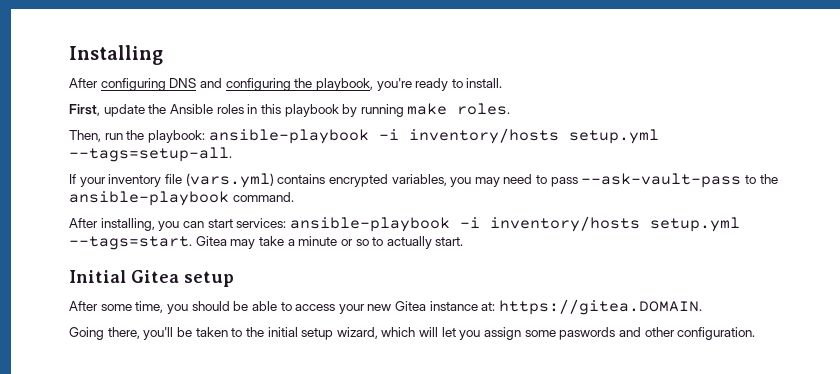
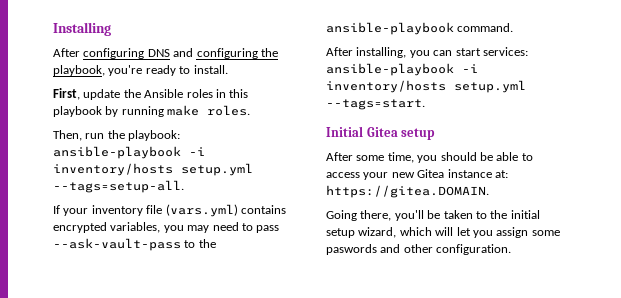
- Gitea may take a minute or so to actually start.

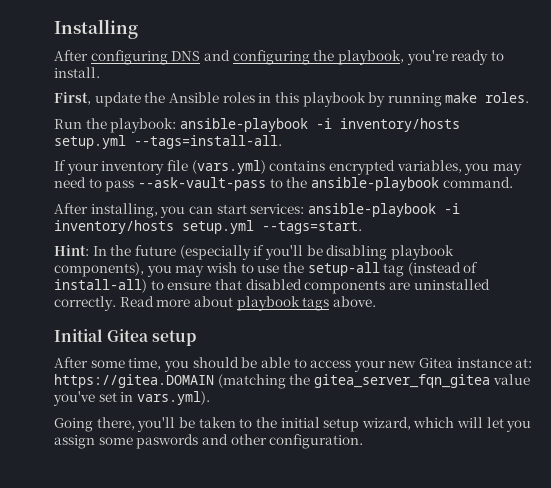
- Then, run the playbook: ansible-playbook -i inventory/hosts setup.yml --tags=setup-all.
+ Run the playbook: ansible-playbook -i inventory/hosts setup.yml --tags=install-all.
+ Hint: In the future (especially if you'll be disabling playbook components), you may wish to use the setup-all tag (instead of install-all) to ensure that disabled components are uninstalled correctly. Read more about playbook tags above.
- After some time, you should be able to access your new Gitea instance at: https://gitea.DOMAIN.
+ After some time, you should be able to access your new Gitea instance at: https://gitea.DOMAIN (matching the gitea_server_fqn_gitea value you've set in vars.yml).

